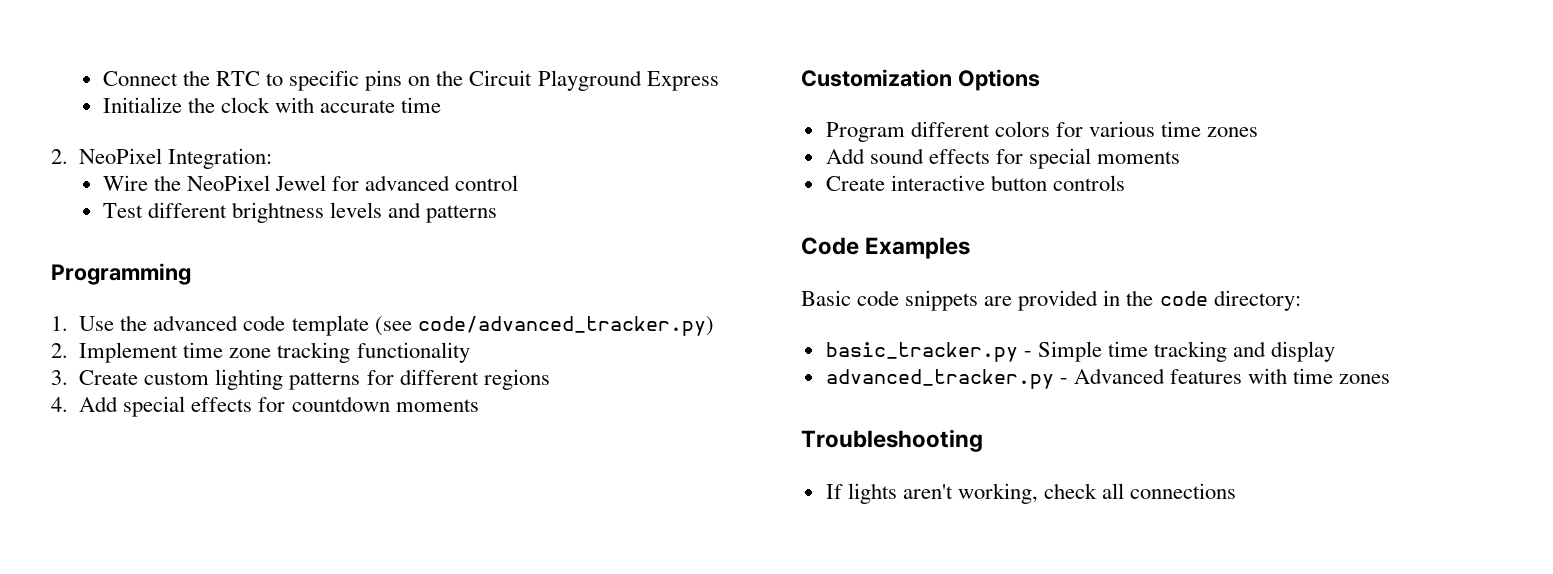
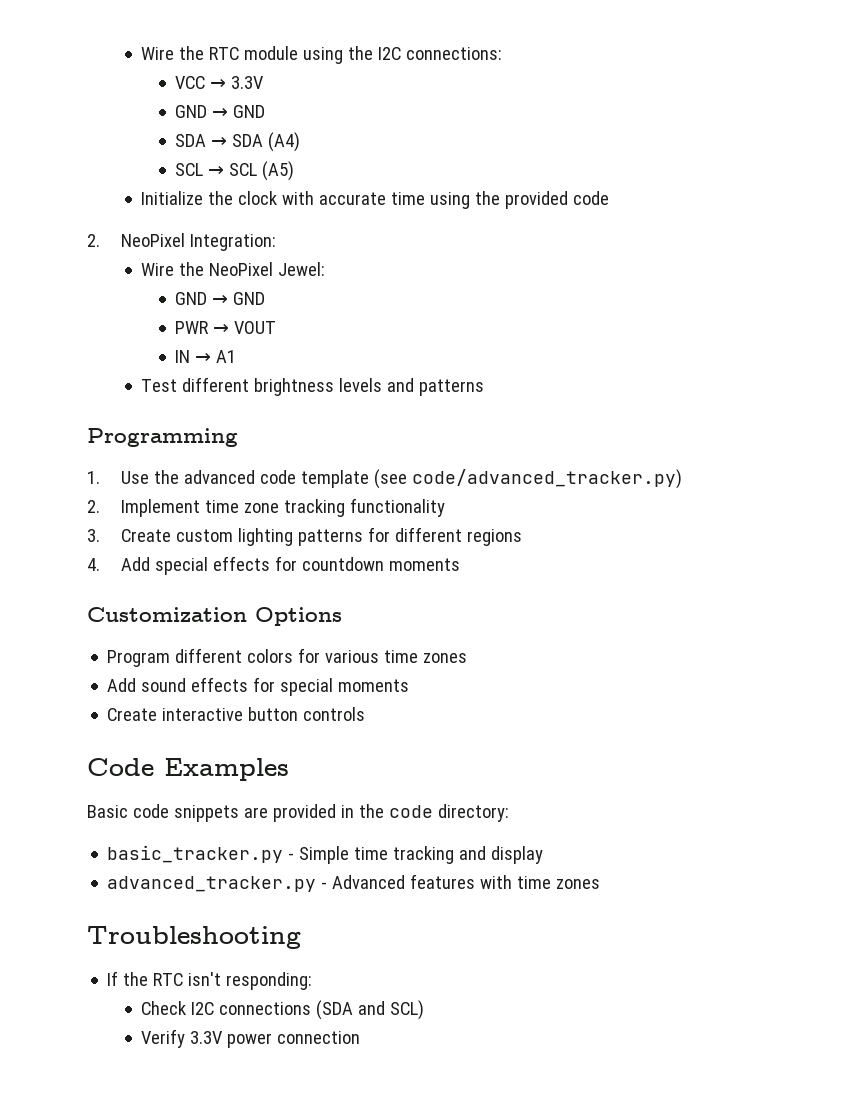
- Connect the RTC to specific pins on the Circuit Playground Express
+ Wire the RTC module using the I2C connections:
+ VCC → 3.3V
+ GND → GND
+ SDA → SDA (A4)
+ SCL → SCL (A5)
- Initialize the clock with accurate time
+ Initialize the clock with accurate time using the provided code
- Wire the NeoPixel Jewel for advanced control
+ Wire the NeoPixel Jewel:
+ GND → GND
+ PWR → VOUT
+ IN → A1
- If lights aren't working, check all connections
+ If the RTC isn't responding:
+ Check I2C connections (SDA and SCL)
+ Verify 3.3V power connection

